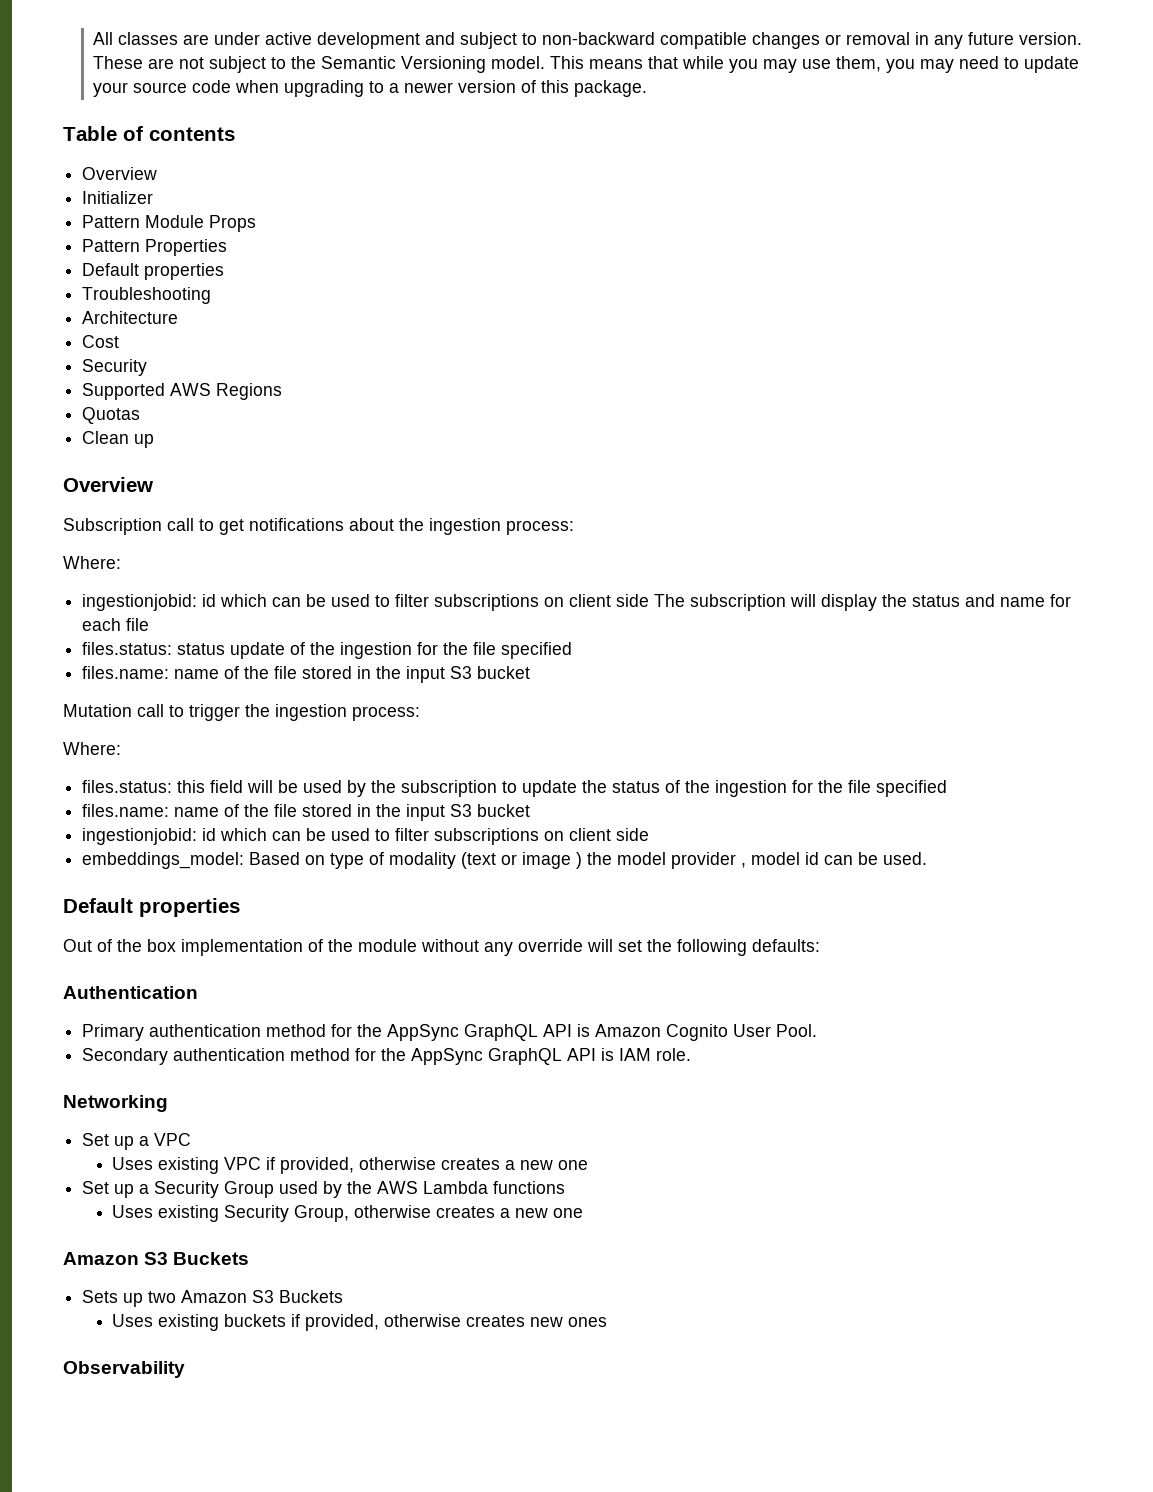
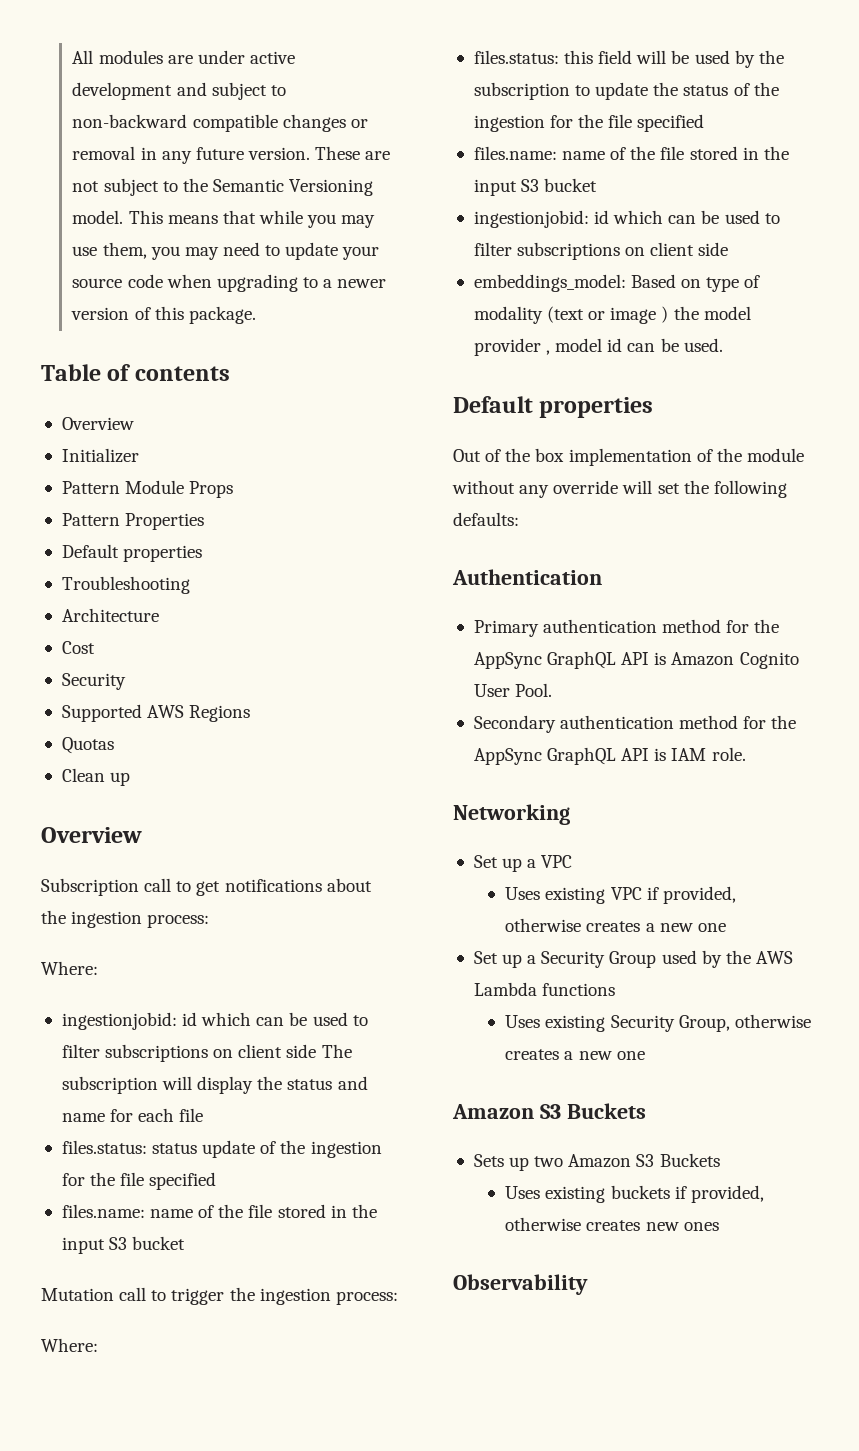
- All classes are under active development and subject to non-backward compatible changes or removal in any future version.
+ All modules are under active development and subject to non-backward compatible changes or removal in any future version.

